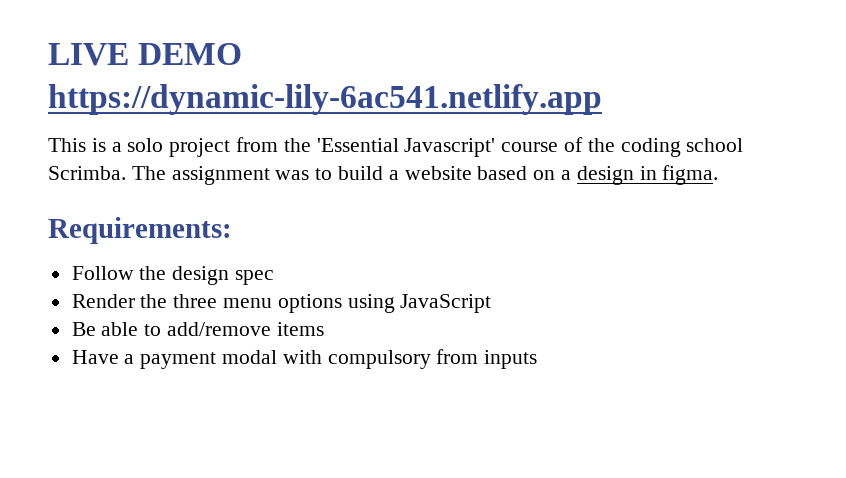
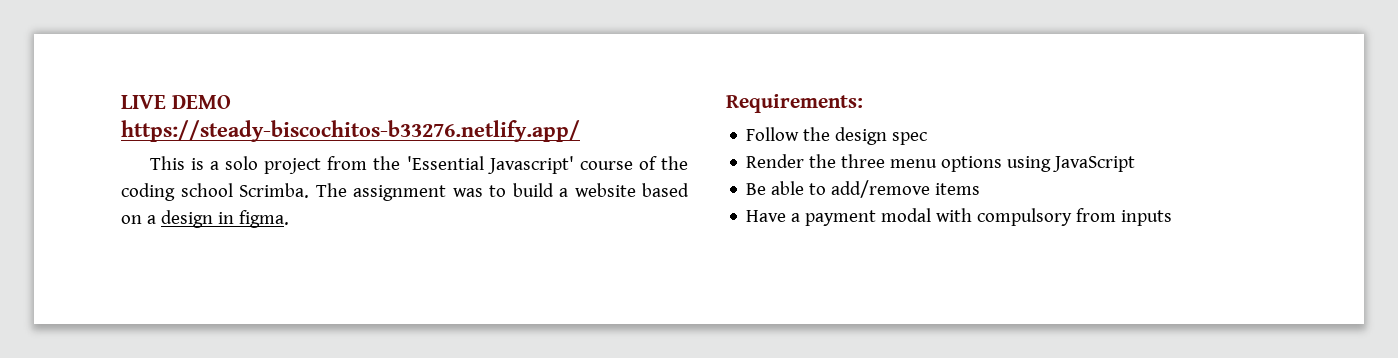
- LIVE DEMO https://dynamic-lily-6ac541.netlify.app
+ LIVE DEMO https://steady-biscochitos-b33276.netlify.app/

